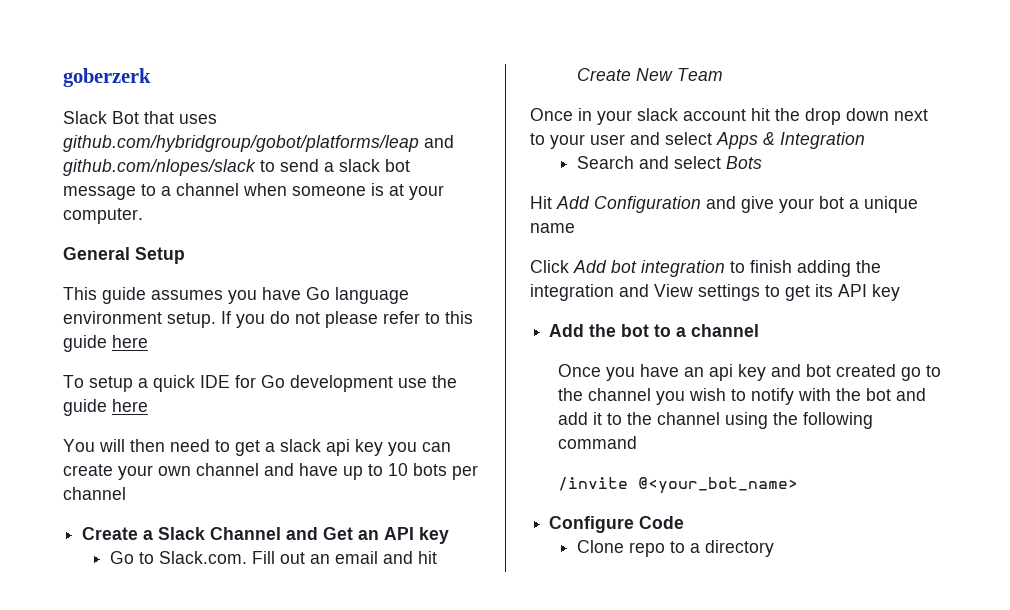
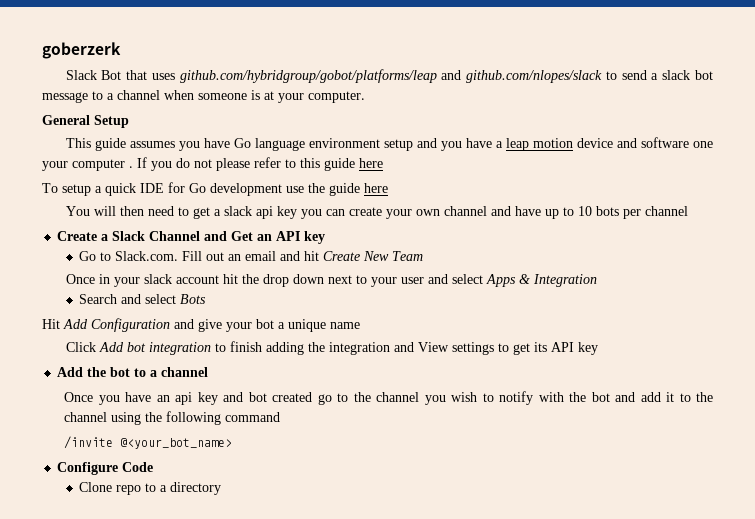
- This guide assumes you have Go language environment setup.
+ This guide assumes you have Go language environment setup and you have a leap motion device and software one your computer .

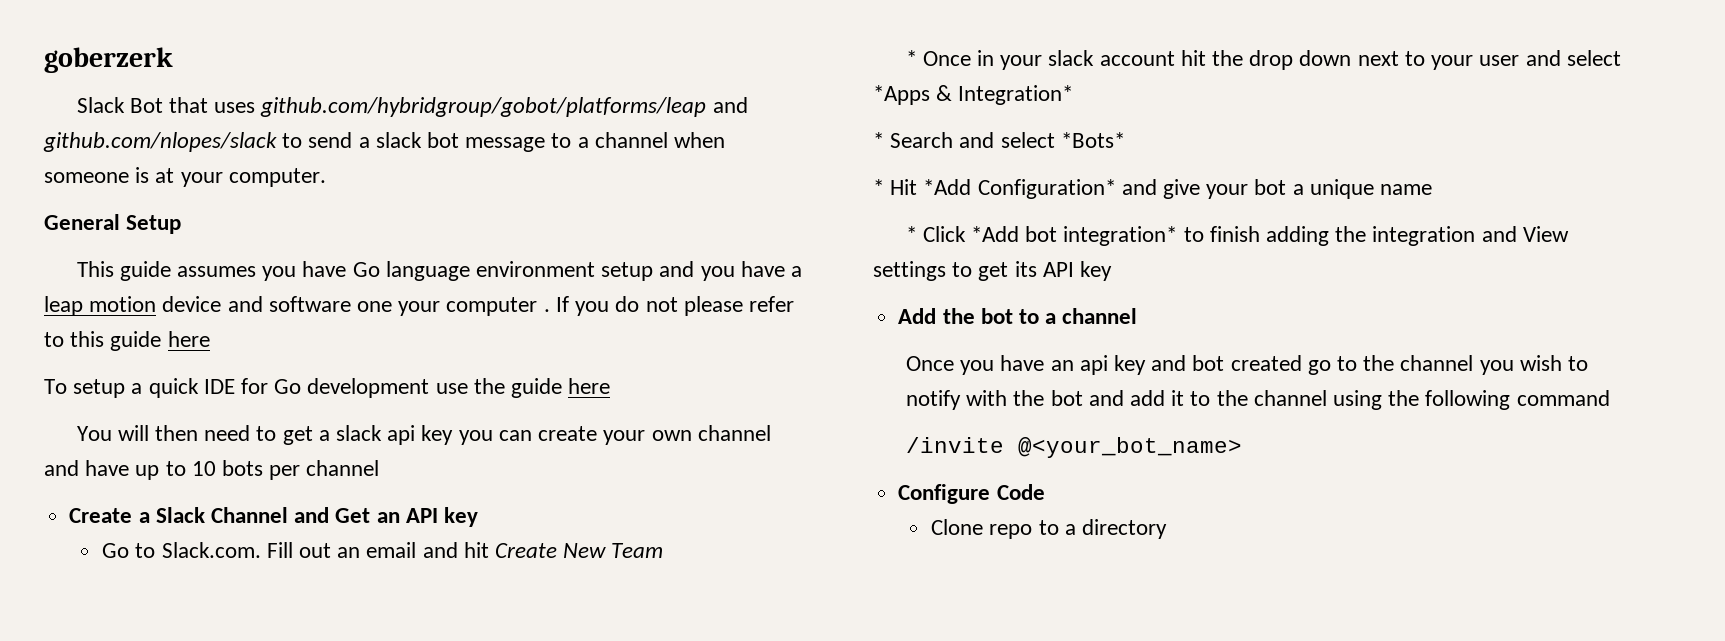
- Once in your slack account hit the drop down next to your user and select Apps & Integration
- Search and select Bots
- Hit Add Configuration and give your bot a unique name
+ * Once in your slack account hit the drop down next to your user and select *Apps & Integration*
+ * Search and select *Bots*
+ * Hit *Add Configuration* and give your bot a unique name
- Click Add bot integration to finish adding the integration and View settings to get its API key
+ * Click *Add bot integration* to finish adding the integration and View settings to get its API key

